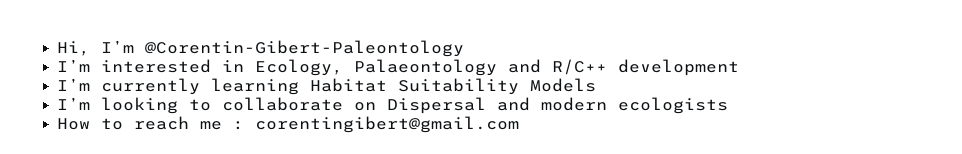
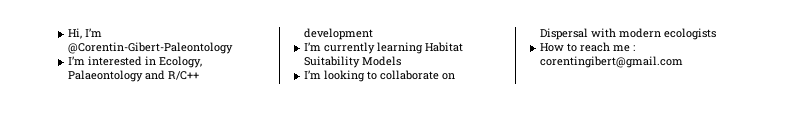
- I’m looking to collaborate on Dispersal and modern ecologists
+ I’m looking to collaborate on Dispersal with modern ecologists

